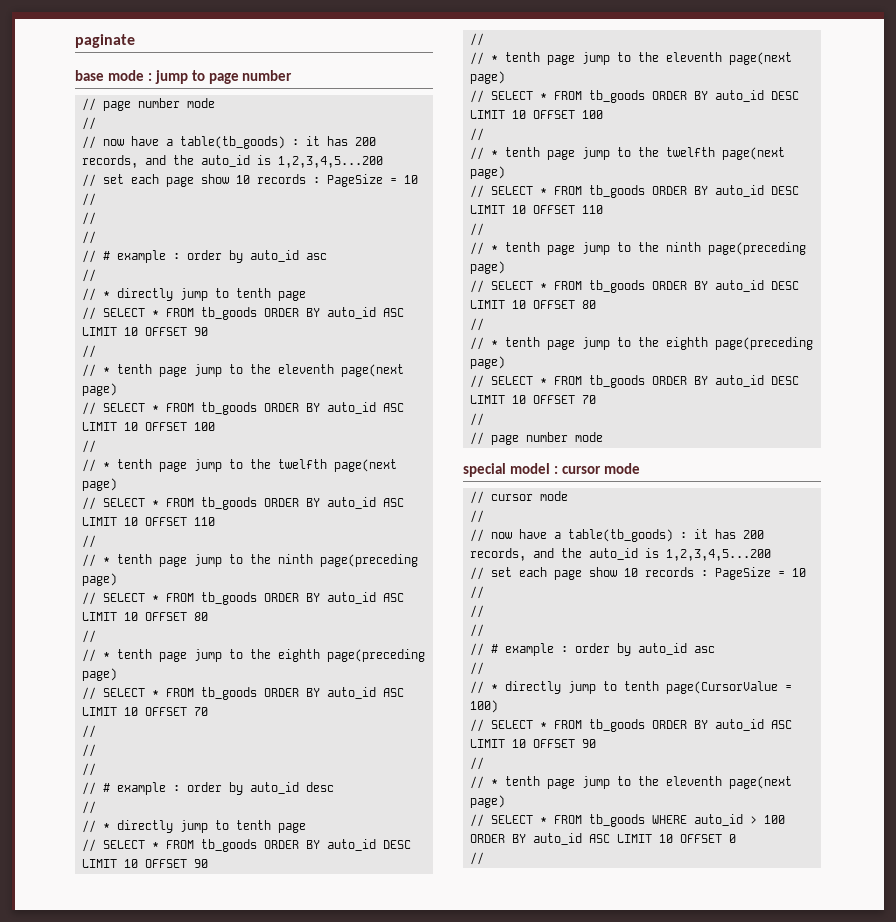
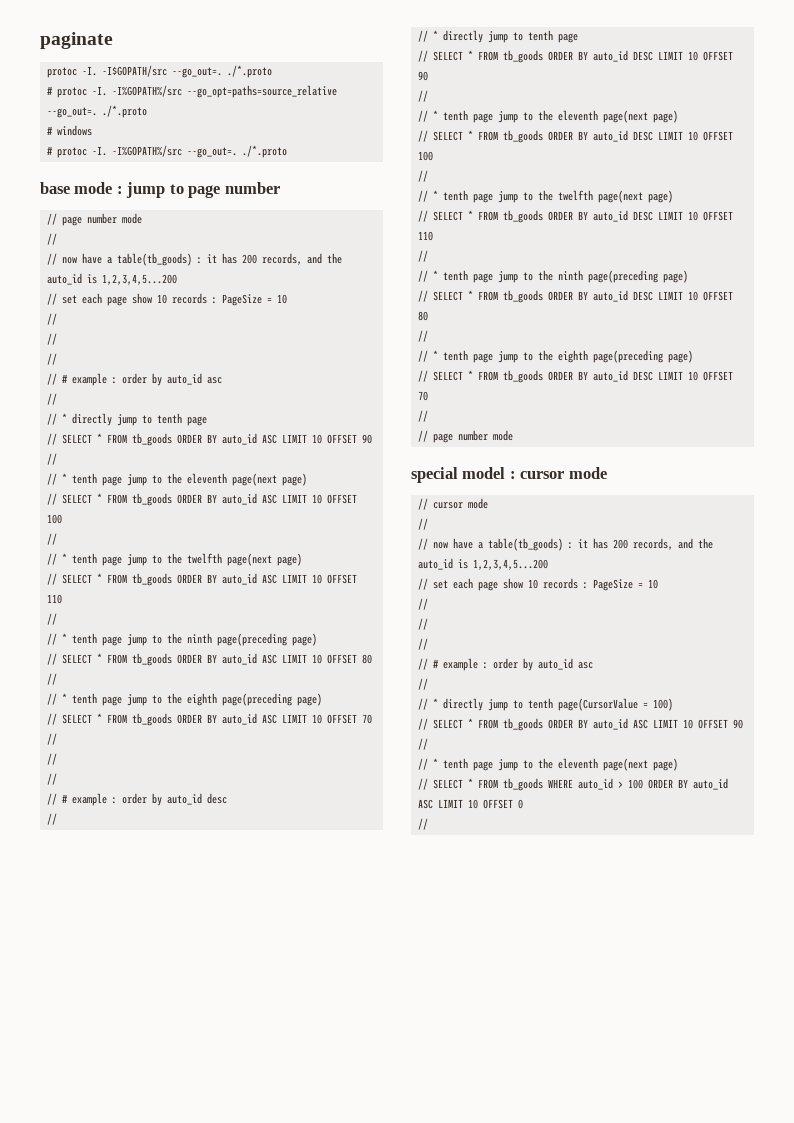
+ protoc -I. -I$GOPATH/src --go_out=. ./*.proto
+ # protoc -I. -I%GOPATH%/src --go_opt=paths=source_relative --go_out=. ./*.proto
+ # windows
+ # protoc -I. -I%GOPATH%/src --go_out=. ./*.proto

